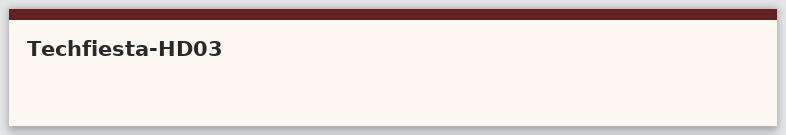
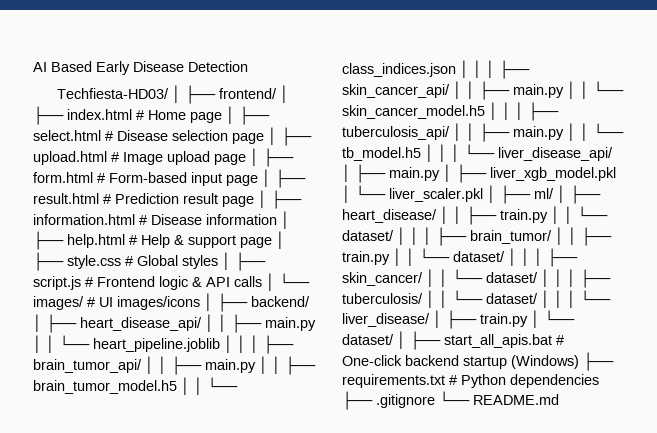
- Techfiesta-HD03
+ AI Based Early Disease Detection
+ Techfiesta-HD03/ │ ├── frontend/ │ ├── index.html # Home page │ ├── select.html # Disease selection page │ ├── upload.html # Image upload page │ ├── form.html # Form-based input page │ ├── result.html # Prediction result page │ ├── information.html # Disease information │ ├── help.html # Help & support page │ ├── style.css # Global styles │ ├── script.js # Frontend logic & API calls │ └── images/ # UI images/icons │ ├── backend/ │ ├── heart_disease_api/ │ │ ├── main.py │ │ └── heart_pipeline.joblib │ │ │ ├── brain_tumor_api/ │ │ ├── main.py │ │ ├── brain_tumor_model.h5 │ │ └── class_indices.json │ │ │ ├── skin_cancer_api/ │ │ ├── main.py │ │ └── skin_cancer_model.h5 │ │ │ ├── tuberculosis_api/ │ │ ├── main.py │ │ └── tb_model.h5 │ │ │ └── liver_disease_api/ │ ├── main.py │ ├── liver_xgb_model.pkl │ └── liver_scaler.pkl │ ├── ml/ │ ├── heart_disease/ │ │ ├── train.py │ │ └── dataset/ │ │ │ ├── brain_tumor/ │ │ ├── train.py │ │ └── dataset/ │ │ │ ├── skin_cancer/ │ │ └── dataset/ │ │ │ ├── tuberculosis/ │ │ └── dataset/ │ │ │ └── liver_disease/ │ ├── train.py │ └── dataset/ │ ├── start_all_apis.bat # One-click backend startup (Windows) ├── requirements.txt # Python dependencies ├── .gitignore └── README.md

